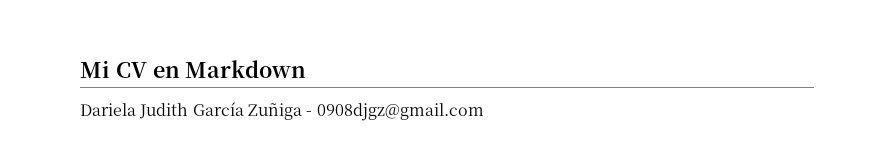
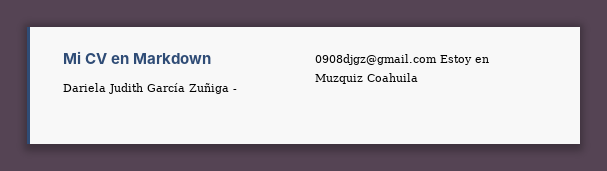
- Dariela Judith García Zuñiga - 0908djgz@gmail.com
+ Dariela Judith García Zuñiga - 0908djgz@gmail.com Estoy en Muzquiz Coahuila

